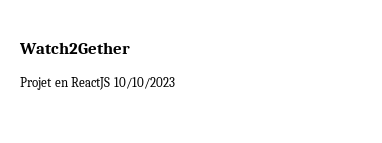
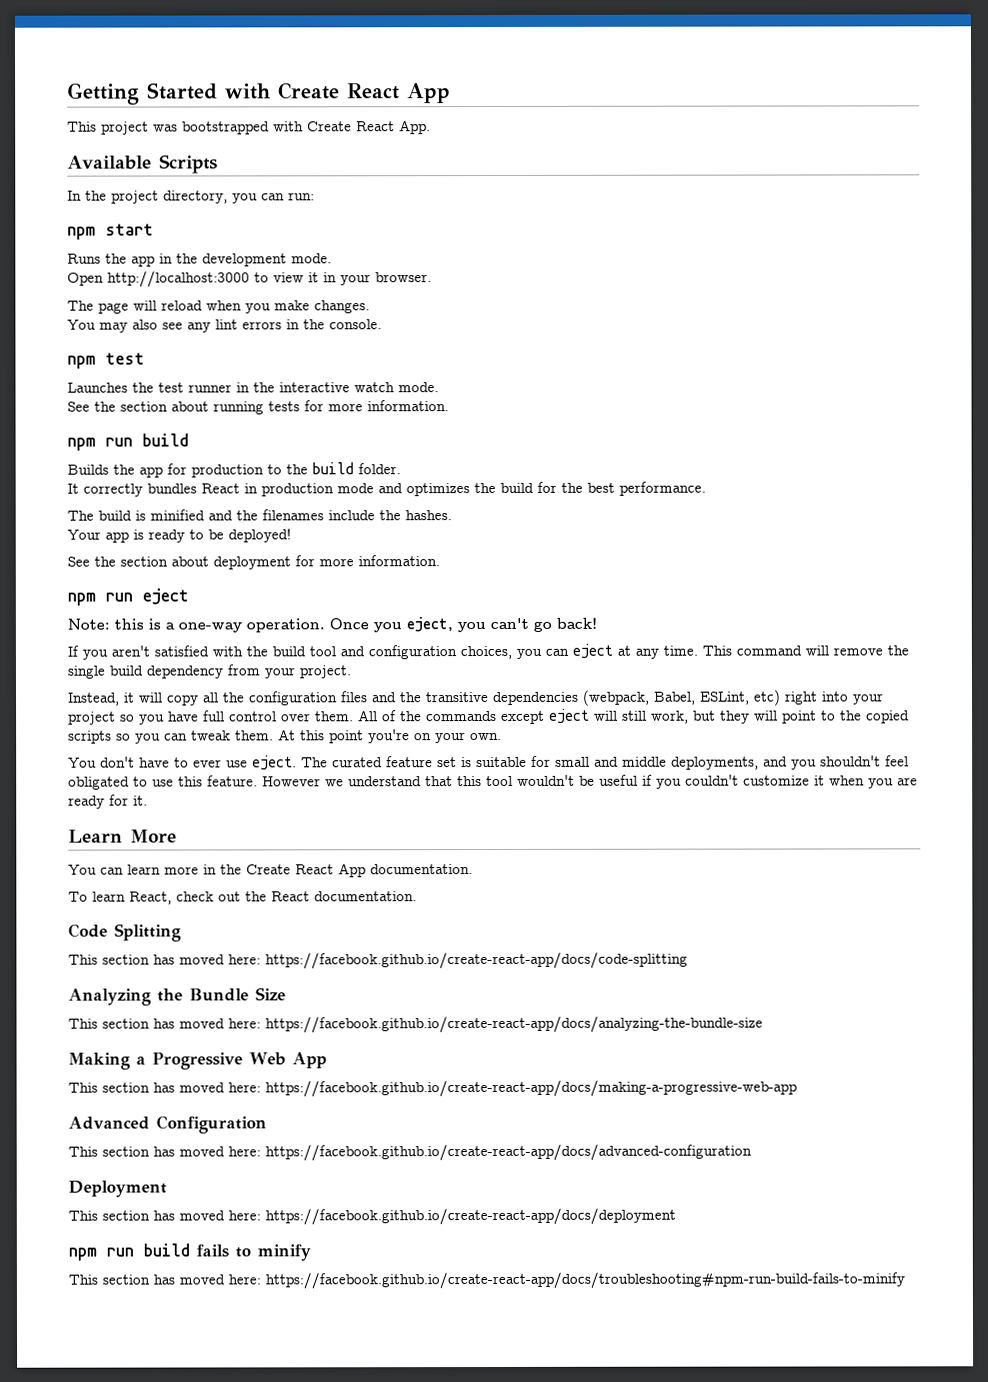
- Watch2Gether
- Projet en ReactJS 10/10/2023
+ Getting Started with Create React App
+ This project was bootstrapped with Create React App.
+ Available Scripts
+ In the project directory, you can run:
+ npm start
+ Runs the app in the development mode.
+ Open http://localhost:3000 to view it in your browser.
+ The page will reload when you make changes.
+ You may also see any lint errors in the console.
+ npm test
+ Launches the test runner in the interactive watch mode.
+ See the section about running tests for more information.
+ npm run build
+ Builds the app for production to the build folder.
+ It correctly bundles React in production mode and optimizes the build for the best performance.
+ The build is minified and the filenames include the hashes.
+ Your app is ready to be deployed!
+ See the section about deployment for more information.
+ npm run eject
+ Note: this is a one-way operation. Once you eject, you can't go back!
+ If you aren't satisfied with the build tool and configuration choices, you can eject at any time. This command will remove the single build dependency from your project.
+ Instead, it will copy all the configuration files and the transitive dependencies (webpack, Babel, ESLint, etc) right into your project so you have full control over them. All of the commands except eject will still work, but they will point to the copied scripts so you can tweak them. At this point you're on your own.
+ You don't have to ever use eject. The curated feature set is suitable for small and middle deployments, and you shouldn't feel obligated to use this feature. However we understand that this tool wouldn't be useful if you couldn't customize it when you are ready for it.
+ Learn More
+ You can learn more in the Create React App documentation.
+ To learn React, check out the React documentation.
+ Code Splitting
+ This section has moved here: https://facebook.github.io/create-react-app/docs/code-splitting
+ Analyzing the Bundle Size
+ This section has moved here: https://facebook.github.io/create-react-app/docs/analyzing-the-bundle-size
+ Making a Progressive Web App
+ This section has moved here: https://facebook.github.io/create-react-app/docs/making-a-progressive-web-app
+ Advanced Configuration
+ This section has moved here: https://facebook.github.io/create-react-app/docs/advanced-configuration
+ Deployment
+ This section has moved here: https://facebook.github.io/create-react-app/docs/deployment
+ npm run build fails to minify
+ This section has moved here: https://facebook.github.io/create-react-app/docs/troubleshooting#npm-run-build-fails-to-minify

